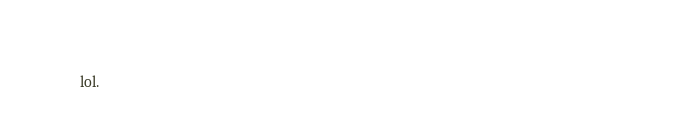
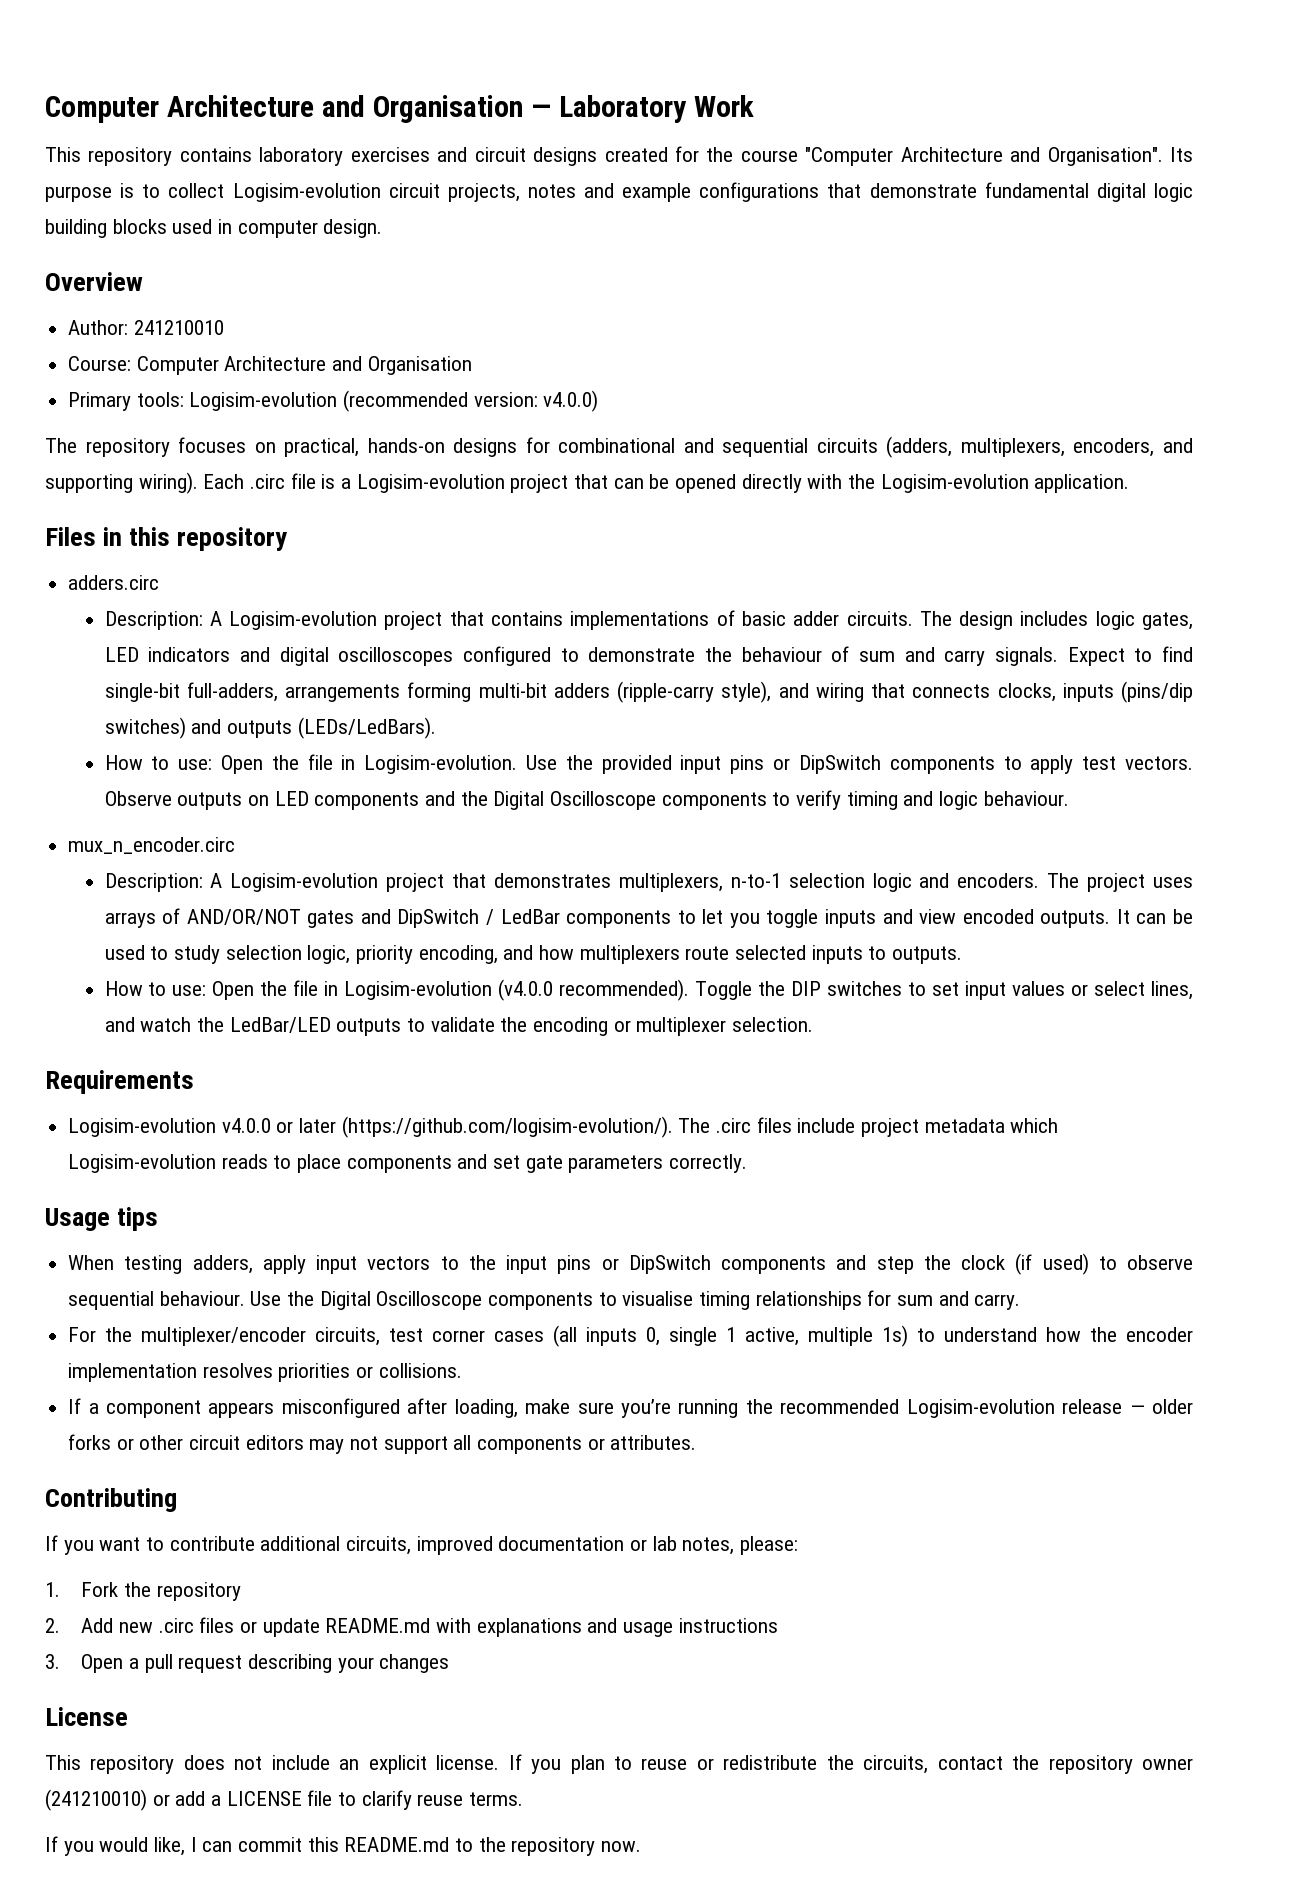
- lol.
+ Computer Architecture and Organisation — Laboratory Work
+ This repository contains laboratory exercises and circuit designs created for the course "Computer Architecture and Organisation". Its purpose is to collect Logisim-evolution circuit projects, notes and example configurations that demonstrate fundamental digital logic building blocks used in computer design.
+ Overview
+ Author: 241210010
+ Course: Computer Architecture and Organisation
+ Primary tools: Logisim-evolution (recommended version: v4.0.0)
+ The repository focuses on practical, hands-on designs for combinational and sequential circuits (adders, multiplexers, encoders, and supporting wiring). Each .circ file is a Logisim-evolution project that can be opened directly with the Logisim-evolution application.
+ Files in this repository
+ adders.circ
+ Description: A Logisim-evolution project that contains implementations of basic adder circuits. The design includes logic gates, LED indicators and digital oscilloscopes configured to demonstrate the behaviour of sum and carry signals. Expect to find single-bit full-adders, arrangements forming multi-bit adders (ripple-carry style), and wiring that connects clocks, inputs (pins/dip switches) and outputs (LEDs/LedBars).
+ How to use: Open the file in Logisim-evolution. Use the provided input pins or DipSwitch components to apply test vectors. Observe outputs on LED components and the Digital Oscilloscope components to verify timing and logic behaviour.
+ mux_n_encoder.circ
+ Description: A Logisim-evolution project that demonstrates multiplexers, n-to-1 selection logic and encoders. The project uses arrays of AND/OR/NOT gates and DipSwitch / LedBar components to let you toggle inputs and view encoded outputs. It can be used to study selection logic, priority encoding, and how multiplexers route selected inputs to outputs.
+ How to use: Open the file in Logisim-evolution (v4.0.0 recommended). Toggle the DIP switches to set input values or select lines, and watch the LedBar/LED outputs to validate the encoding or multiplexer selection.
+ Requirements
+ Logisim-evolution v4.0.0 or later (https://github.com/logisim-evolution/). The .circ files include project metadata which Logisim-evolution reads to place components and set gate parameters correctly.
+ Usage tips
+ When testing adders, apply input vectors to the input pins or DipSwitch components and step the clock (if used) to observe sequential behaviour. Use the Digital Oscilloscope components to visualise timing relationships for sum and carry.
+ For the multiplexer/encoder circuits, test corner cases (all inputs 0, single 1 active, multiple 1s) to understand how the encoder implementation resolves priorities or collisions.
+ If a component appears misconfigured after loading, make sure you’re running the recommended Logisim-evolution release — older forks or other circuit editors may not support all components or attributes.
+ Contributing
+ If you want to contribute additional circuits, improved documentation or lab notes, please:
+ 1. Fork the repository
+ 2. Add new .circ files or update README.md with explanations and usage instructions
+ 3. Open a pull request describing your changes
+ License
+ This repository does not include an explicit license. If you plan to reuse or redistribute the circuits, contact the repository owner (241210010) or add a LICENSE file to clarify reuse terms.
+ If you would like, I can commit this README.md to the repository now.

